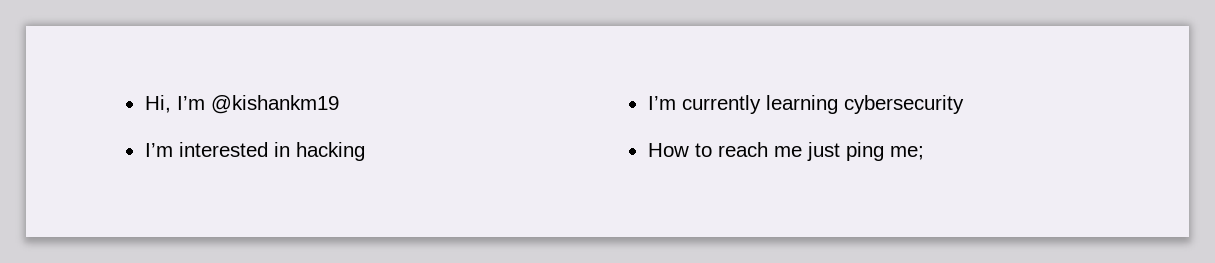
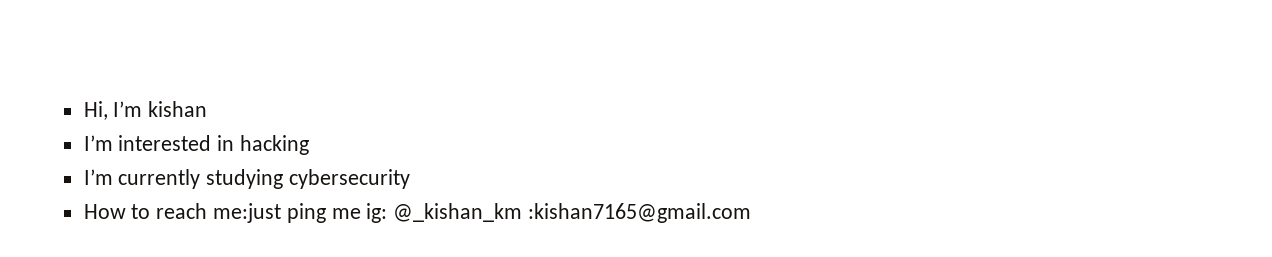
- Hi, I’m @kishankm19
+ Hi, I’m kishan
- I’m currently learning cybersecurity
+ I’m currently studying cybersecurity
- How to reach me just ping me;
+ How to reach me:just ping me ig: @_kishan_km :kishan7165@gmail.com

